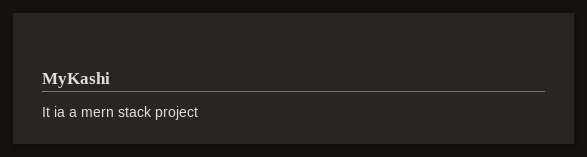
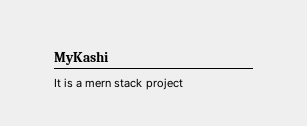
- It ia a mern stack project
+ It is a mern stack project

